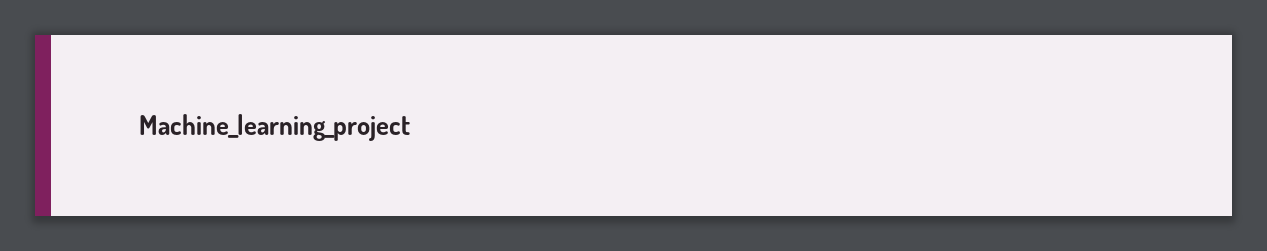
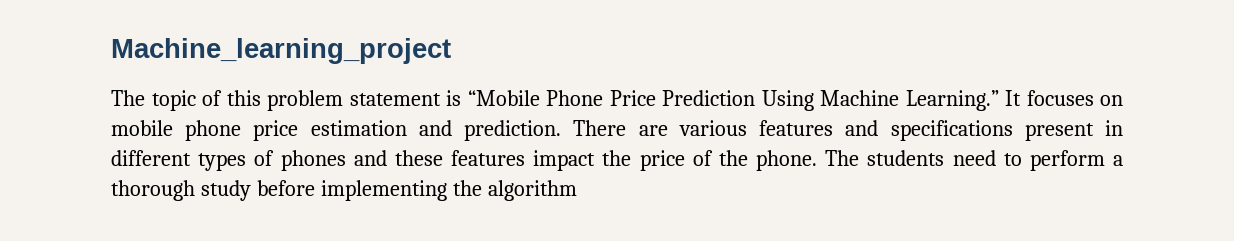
+ The topic of this problem statement is “Mobile Phone Price Prediction Using Machine Learning.” It focuses on mobile phone price estimation and prediction. There are various features and specifications present in different types of phones and these features impact the price of the phone. The students need to perform a thorough study before implementing the algorithm

